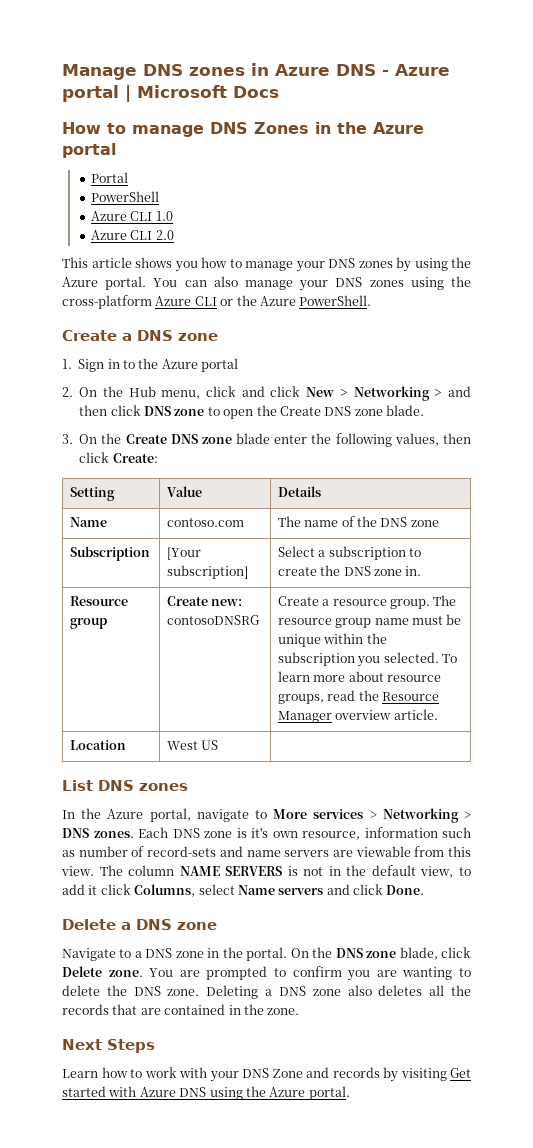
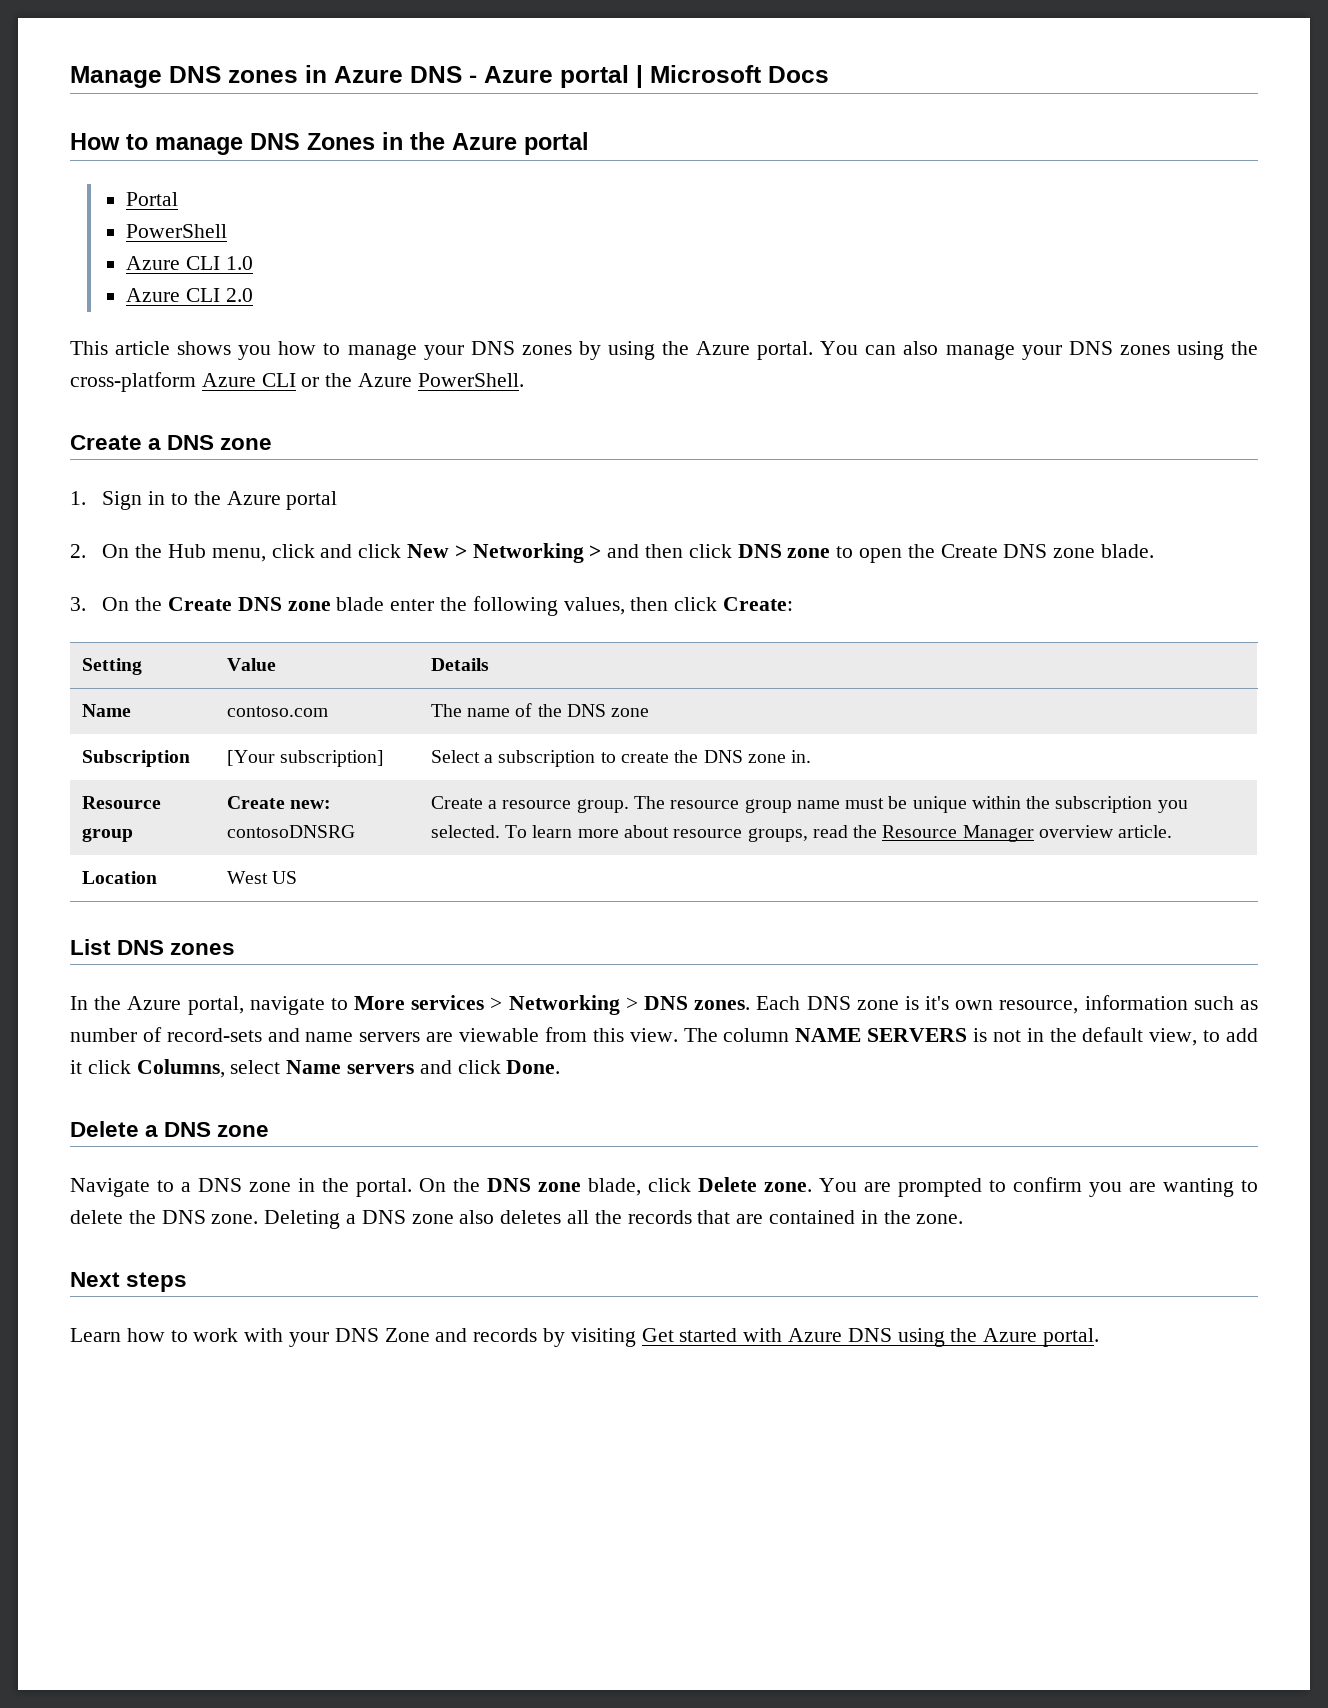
- Next Steps
+ Next steps

